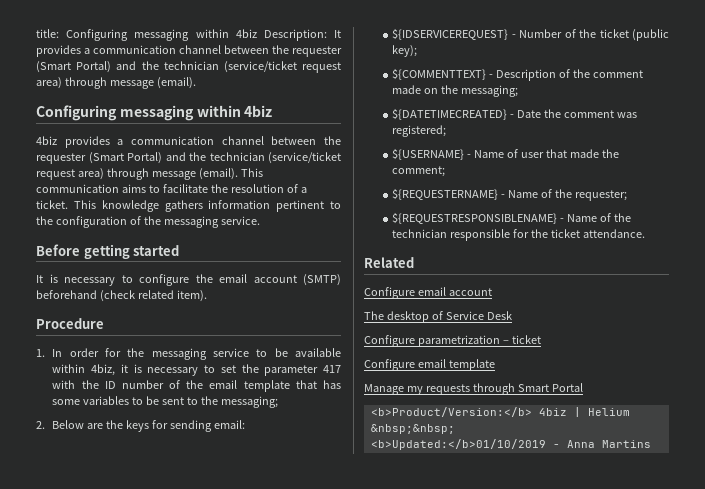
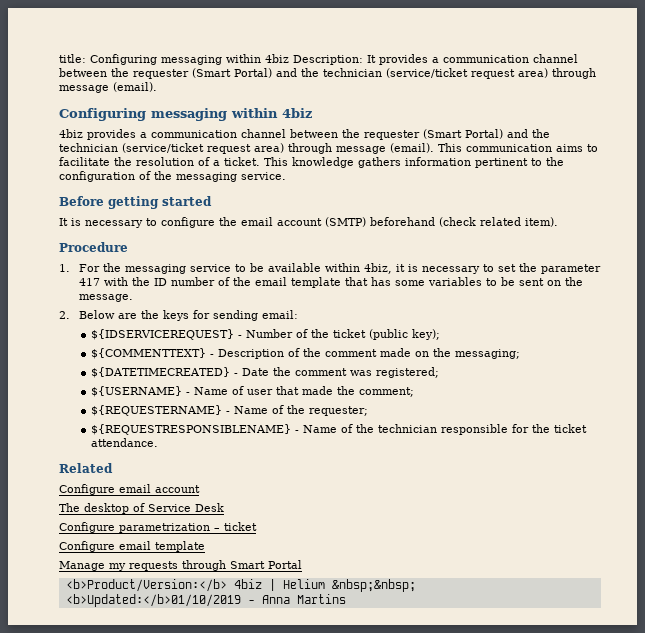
- 1. In order for the messaging service to be available within 4biz, it is necessary to set the parameter 417 with the ID number of the email template that has some variables to be sent to the messaging;
+ 1. For the messaging service to be available within 4biz, it is necessary to set the parameter 417 with the ID number of the email template that has some variables to be sent on the message.

